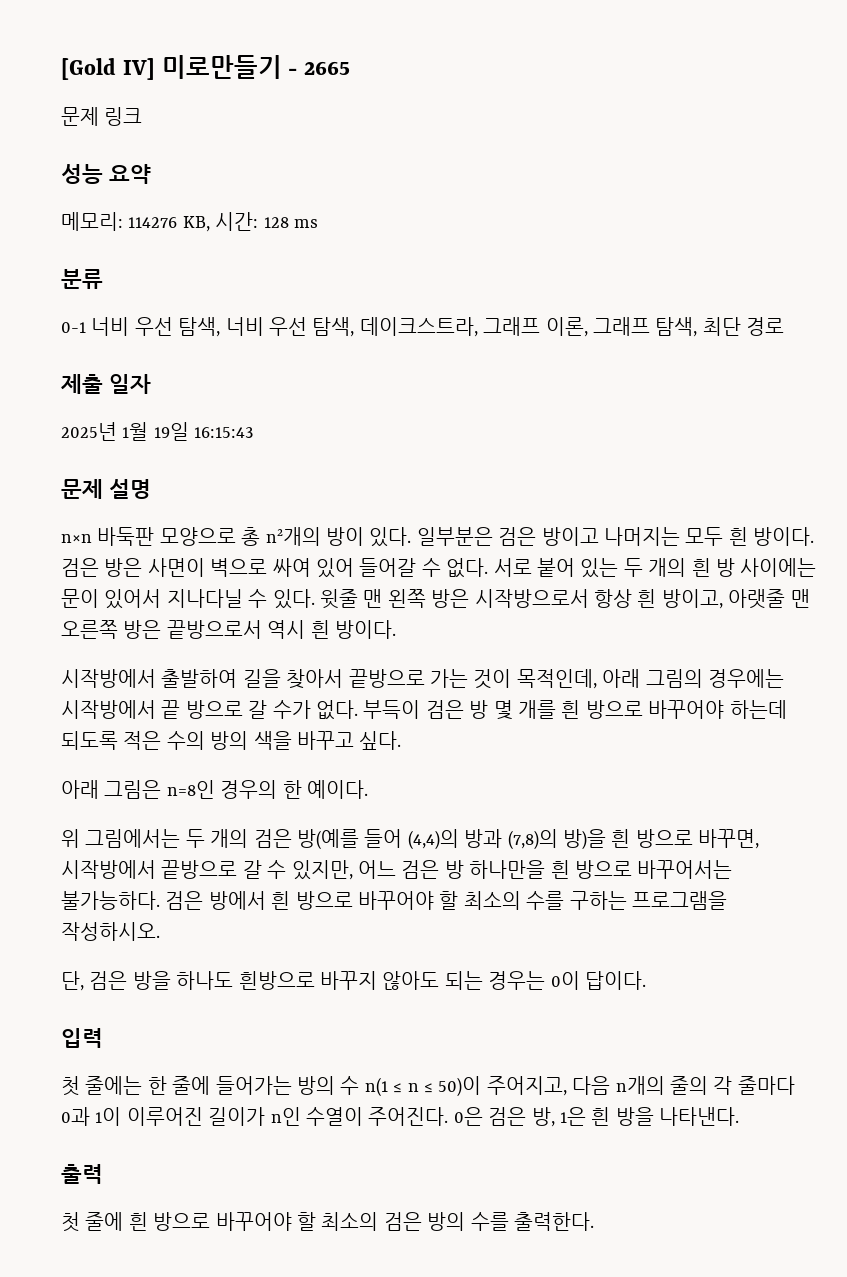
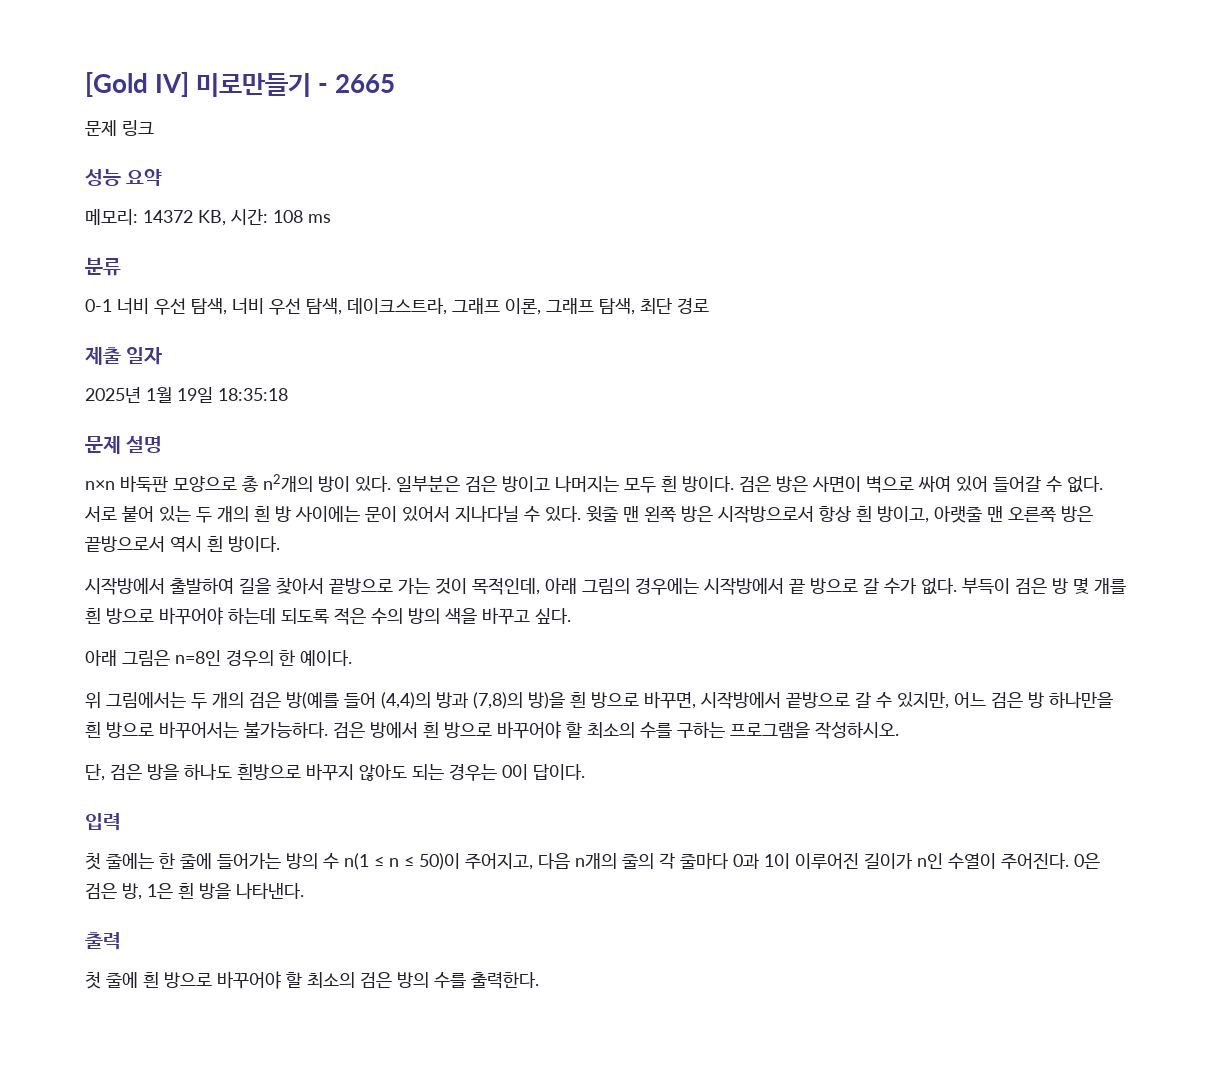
- 메모리: 114276 KB, 시간: 128 ms
+ 메모리: 14372 KB, 시간: 108 ms
- 2025년 1월 19일 16:15:43
+ 2025년 1월 19일 18:35:18

